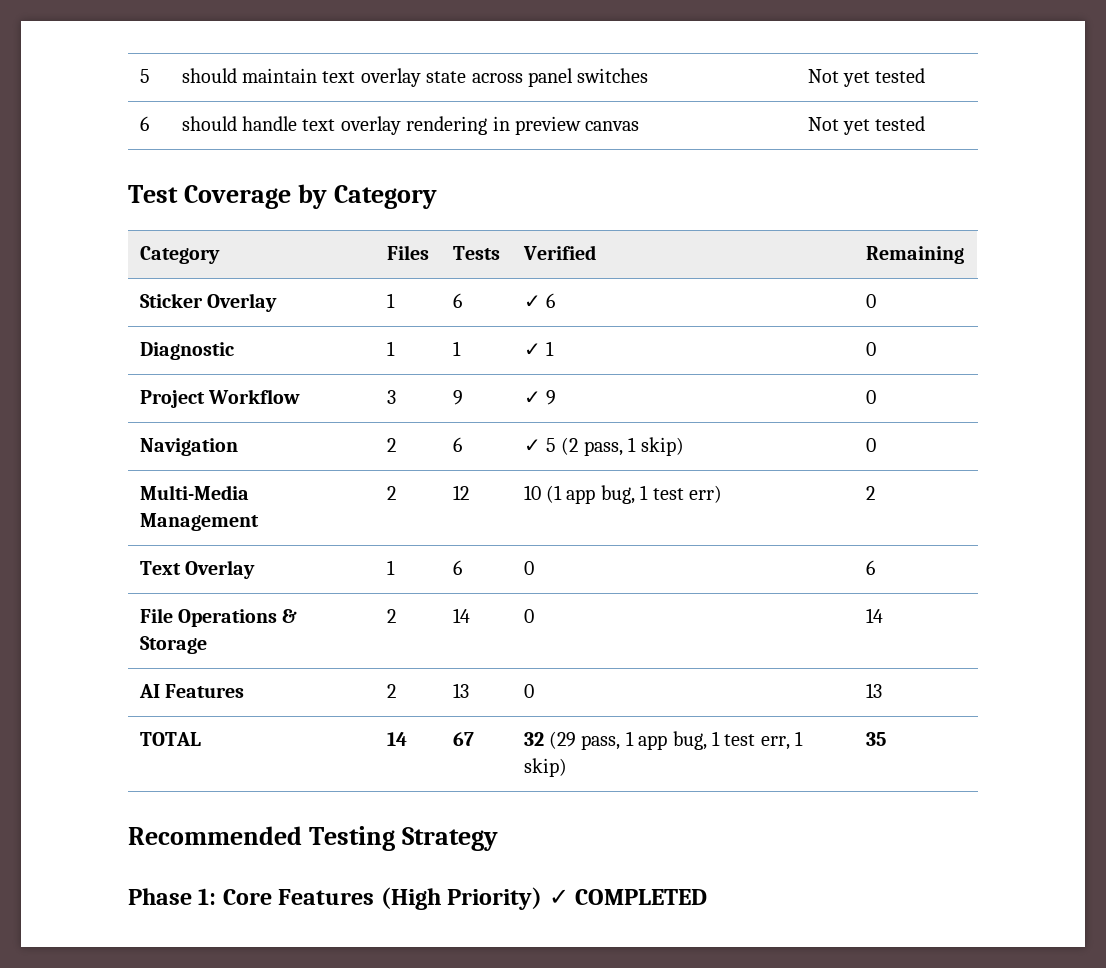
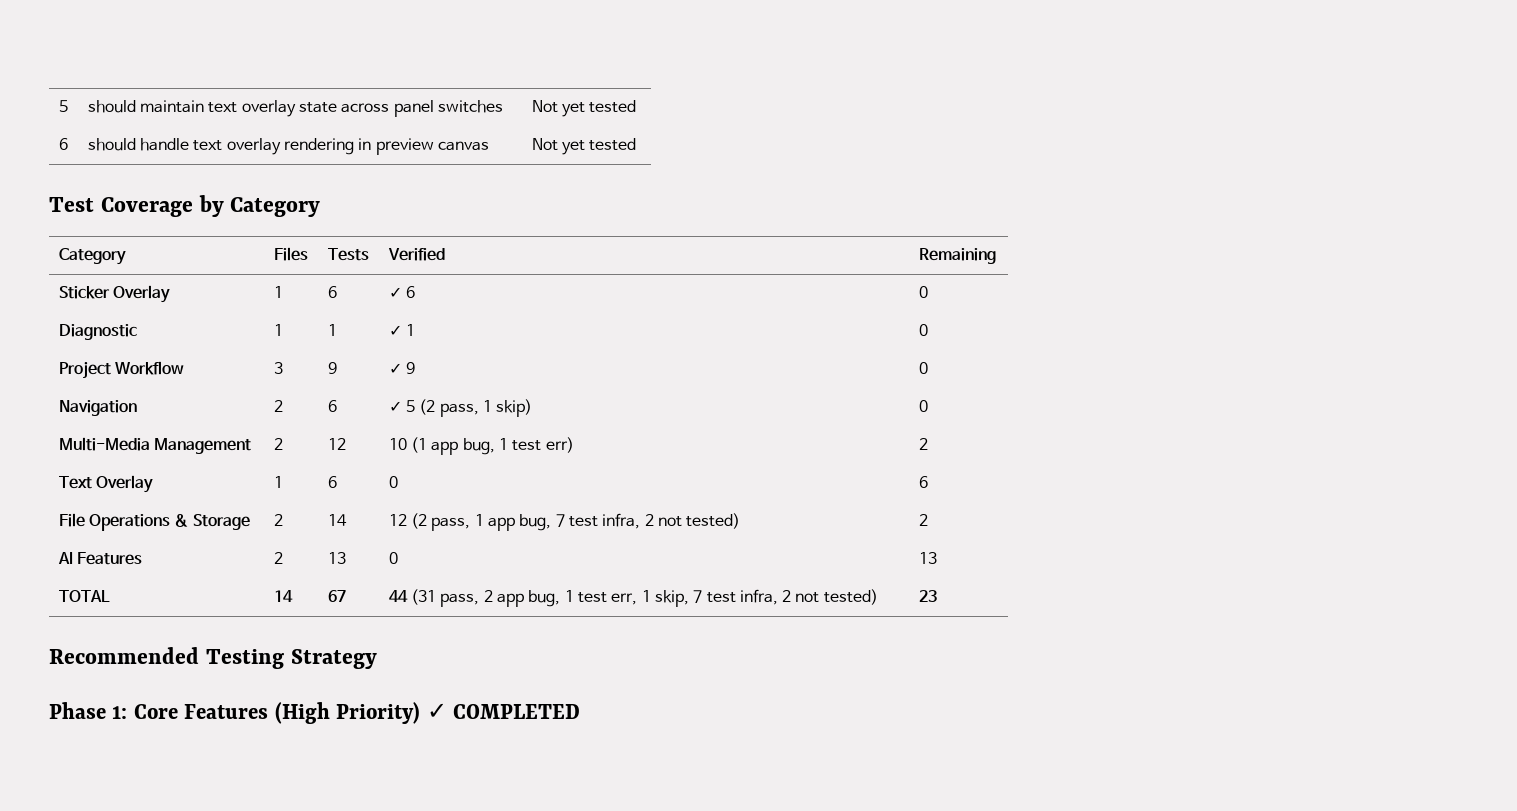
- File Operations & Storage | 2 | 14 | 0 | 14
+ File Operations & Storage | 2 | 14 | 12 (2 pass, 1 app bug, 7 test infra, 2 not tested) | 2
- TOTAL | 14 | 67 | 32 (29 pass, 1 app bug, 1 test err, 1 skip) | 35
+ TOTAL | 14 | 67 | 44 (31 pass, 2 app bug, 1 test err, 1 skip, 7 test infra, 2 not tested) | 23

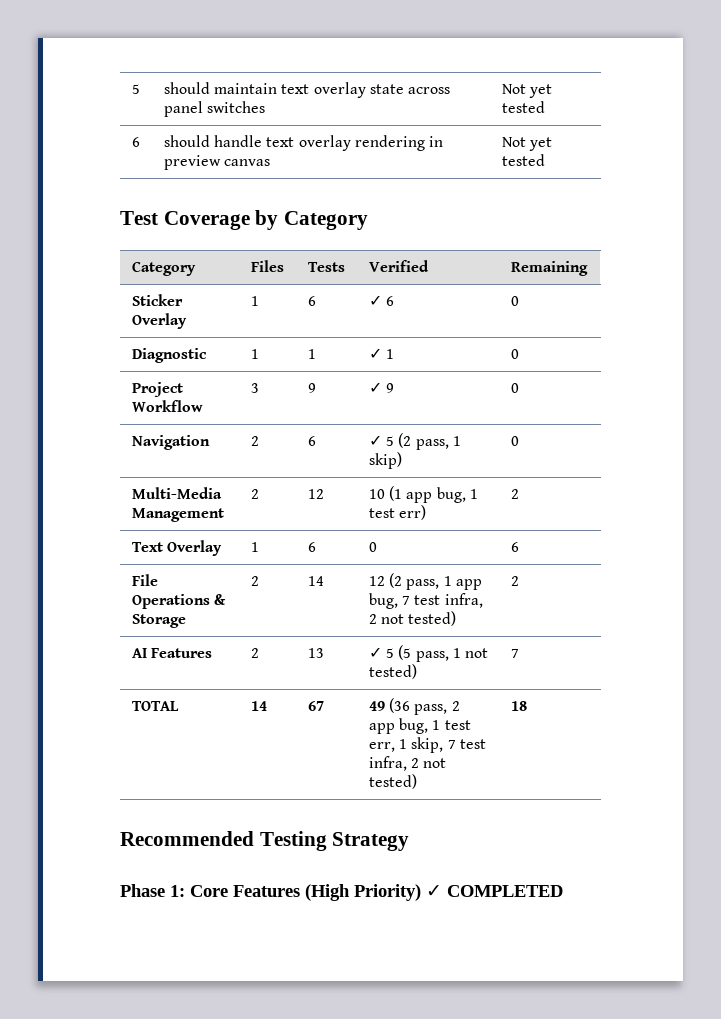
- AI Features | 2 | 13 | 0 | 13
+ AI Features | 2 | 13 | ✓ 5 (5 pass, 1 not tested) | 7
- TOTAL | 14 | 67 | 44 (31 pass, 2 app bug, 1 test err, 1 skip, 7 test infra, 2 not tested) | 23
+ TOTAL | 14 | 67 | 49 (36 pass, 2 app bug, 1 test err, 1 skip, 7 test infra, 2 not tested) | 18

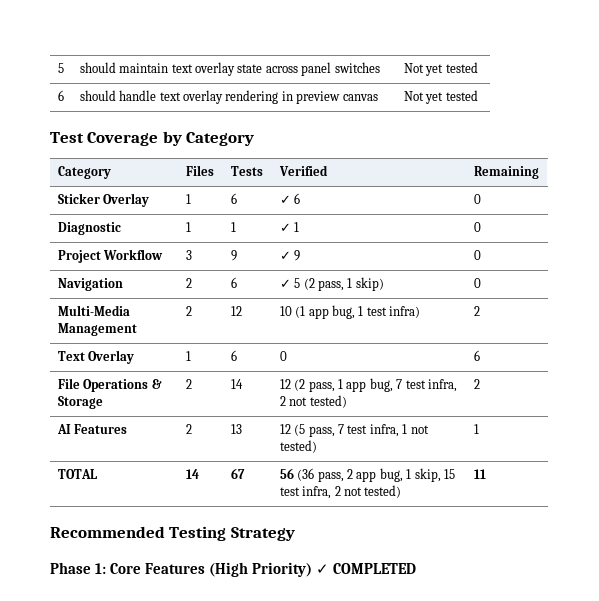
- Multi-Media Management | 2 | 12 | 10 (1 app bug, 1 test err) | 2
+ Multi-Media Management | 2 | 12 | 10 (1 app bug, 1 test infra) | 2
- AI Features | 2 | 13 | ✓ 5 (5 pass, 1 not tested) | 7
+ AI Features | 2 | 13 | 12 (5 pass, 7 test infra, 1 not tested) | 1
- TOTAL | 14 | 67 | 49 (36 pass, 2 app bug, 1 test err, 1 skip, 7 test infra, 2 not tested) | 18
+ TOTAL | 14 | 67 | 56 (36 pass, 2 app bug, 1 skip, 15 test infra, 2 not tested) | 11

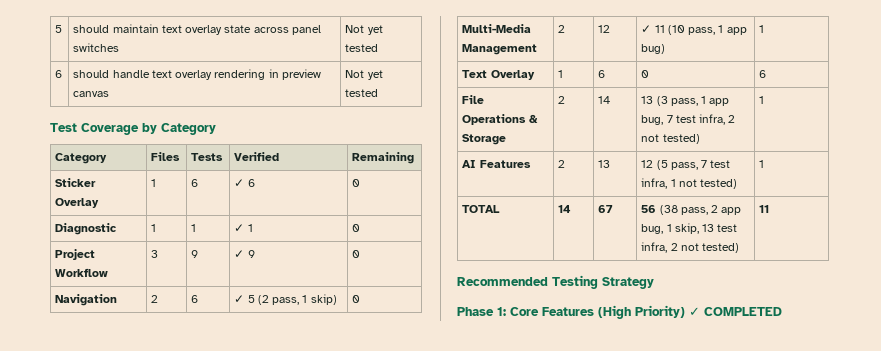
- Multi-Media Management | 2 | 12 | 10 (1 app bug, 1 test infra) | 2
+ Multi-Media Management | 2 | 12 | ✓ 11 (10 pass, 1 app bug) | 1
- File Operations & Storage | 2 | 14 | 12 (2 pass, 1 app bug, 7 test infra, 2 not tested) | 2
+ File Operations & Storage | 2 | 14 | 13 (3 pass, 1 app bug, 7 test infra, 2 not tested) | 1
- TOTAL | 14 | 67 | 56 (36 pass, 2 app bug, 1 skip, 15 test infra, 2 not tested) | 11
+ TOTAL | 14 | 67 | 56 (38 pass, 2 app bug, 1 skip, 13 test infra, 2 not tested) | 11

